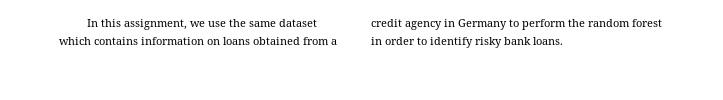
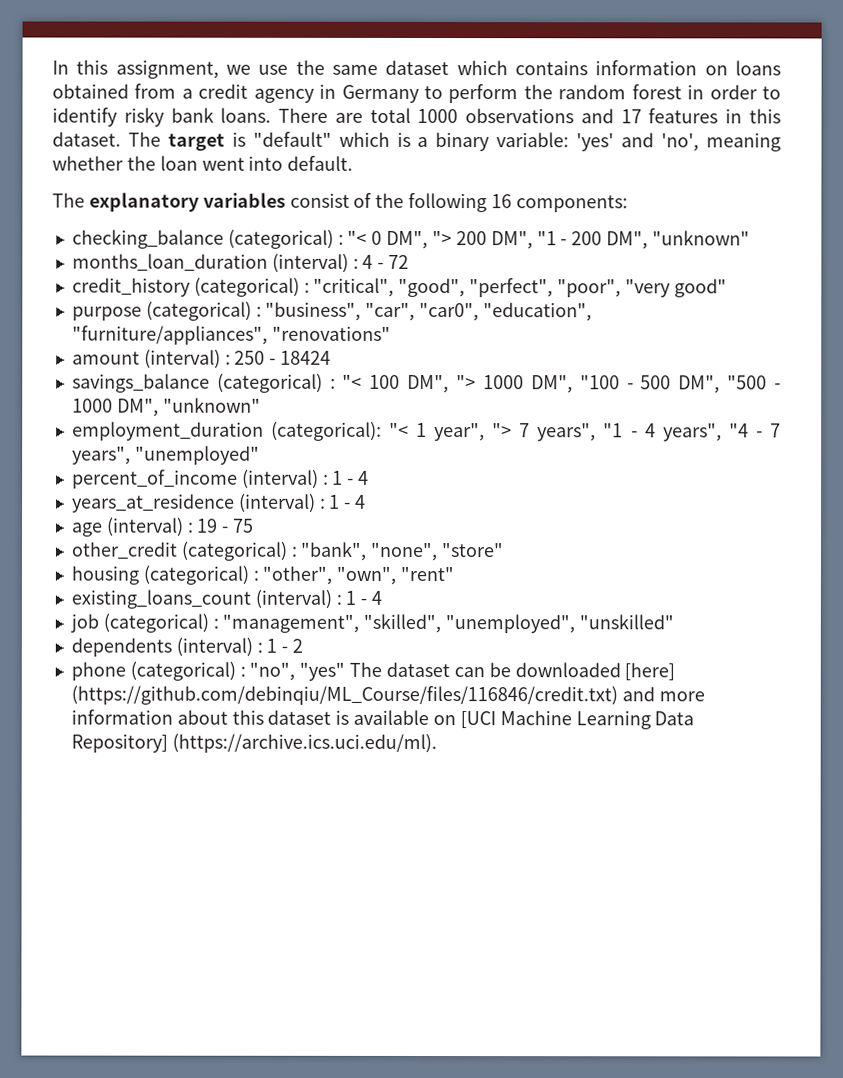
+ There are total 1000 observations and 17 features in this dataset. The target is "default" which is a binary variable: 'yes' and 'no', meaning whether the loan went into default.
+ The explanatory variables consist of the following 16 components:
+ checking_balance (categorical) : "< 0 DM", "> 200 DM", "1 - 200 DM", "unknown"
+ months_loan_duration (interval) : 4 - 72
+ credit_history (categorical) : "critical", "good", "perfect", "poor", "very good"
+ purpose (categorical) : "business", "car", "car0", "education", "furniture/appliances", "renovations"
+ amount (interval) : 250 - 18424
+ savings_balance (categorical) : "< 100 DM", "> 1000 DM", "100 - 500 DM", "500 - 1000 DM", "unknown"
+ employment_duration (categorical): "< 1 year", "> 7 years", "1 - 4 years", "4 - 7 years", "unemployed"
+ percent_of_income (interval) : 1 - 4
+ years_at_residence (interval) : 1 - 4
+ age (interval) : 19 - 75
+ other_credit (categorical) : "bank", "none", "store"
+ housing (categorical) : "other", "own", "rent"
+ existing_loans_count (interval) : 1 - 4
+ job (categorical) : "management", "skilled", "unemployed", "unskilled"
+ dependents (interval) : 1 - 2
+ phone (categorical) : "no", "yes" The dataset can be downloaded [here] (https://github.com/debinqiu/ML_Course/files/116846/credit.txt) and more information about this dataset is available on [UCI Machine Learning Data Repository] (https://archive.ics.uci.edu/ml).

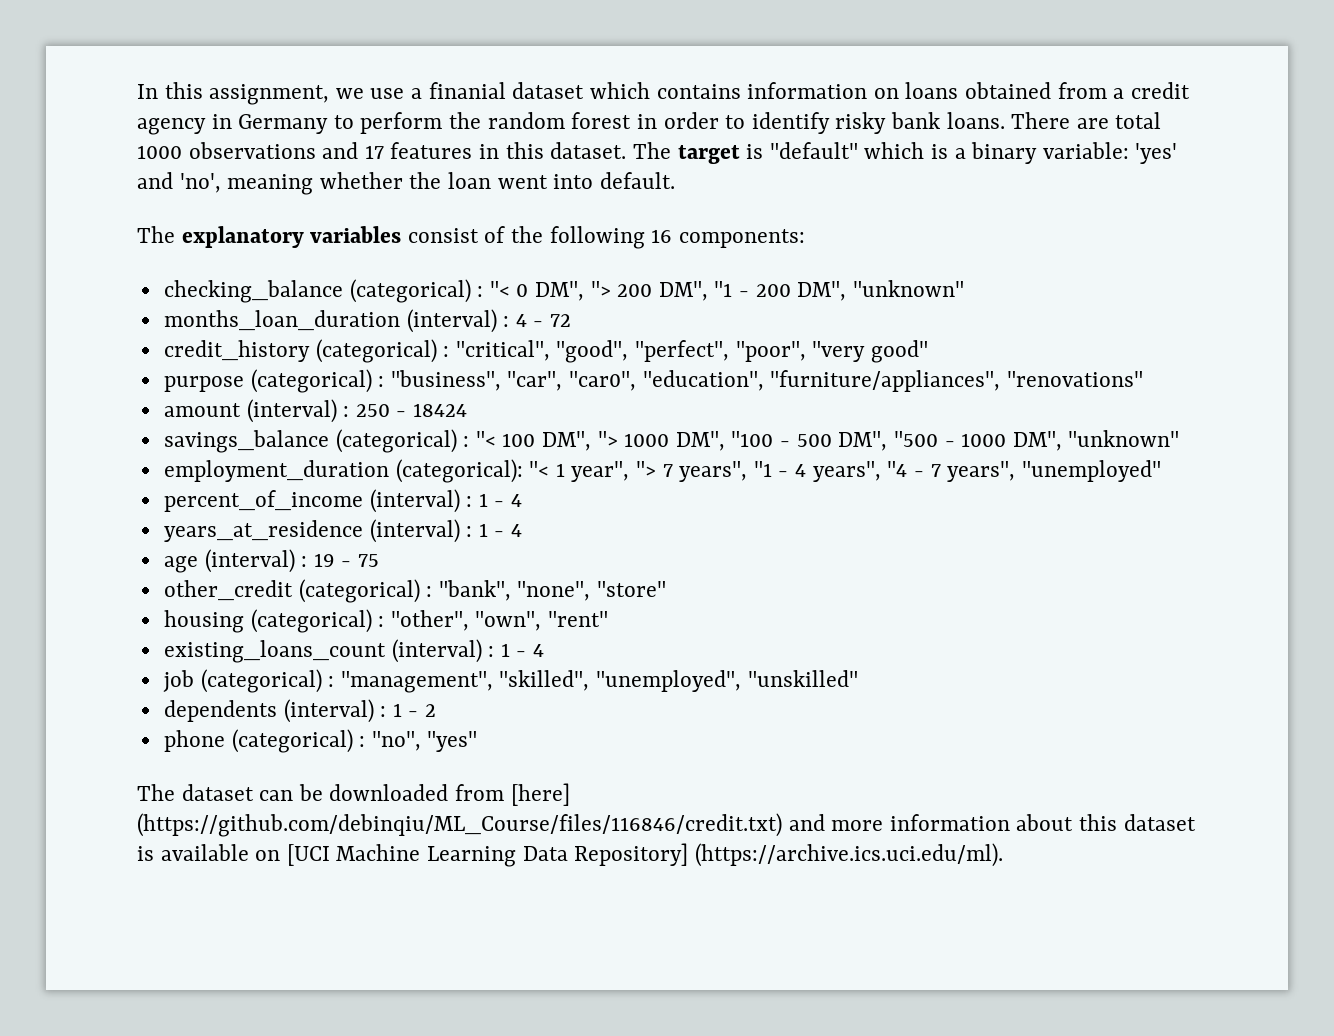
- In this assignment, we use the same dataset which contains information on loans obtained from a credit agency in Germany to perform the random forest in order to identify risky bank loans.
+ In this assignment, we use a finanial dataset which contains information on loans obtained from a credit agency in Germany to perform the random forest in order to identify risky bank loans.
- phone (categorical) : "no", "yes" The dataset can be downloaded [here] (https://github.com/debinqiu/ML_Course/files/116846/credit.txt) and more information about this dataset is available on [UCI Machine Learning Data Repository] (https://archive.ics.uci.edu/ml).
+ phone (categorical) : "no", "yes"
+ The dataset can be downloaded from [here] (https://github.com/debinqiu/ML_Course/files/116846/credit.txt) and more information about this dataset is available on [UCI Machine Learning Data Repository] (https://archive.ics.uci.edu/ml).

